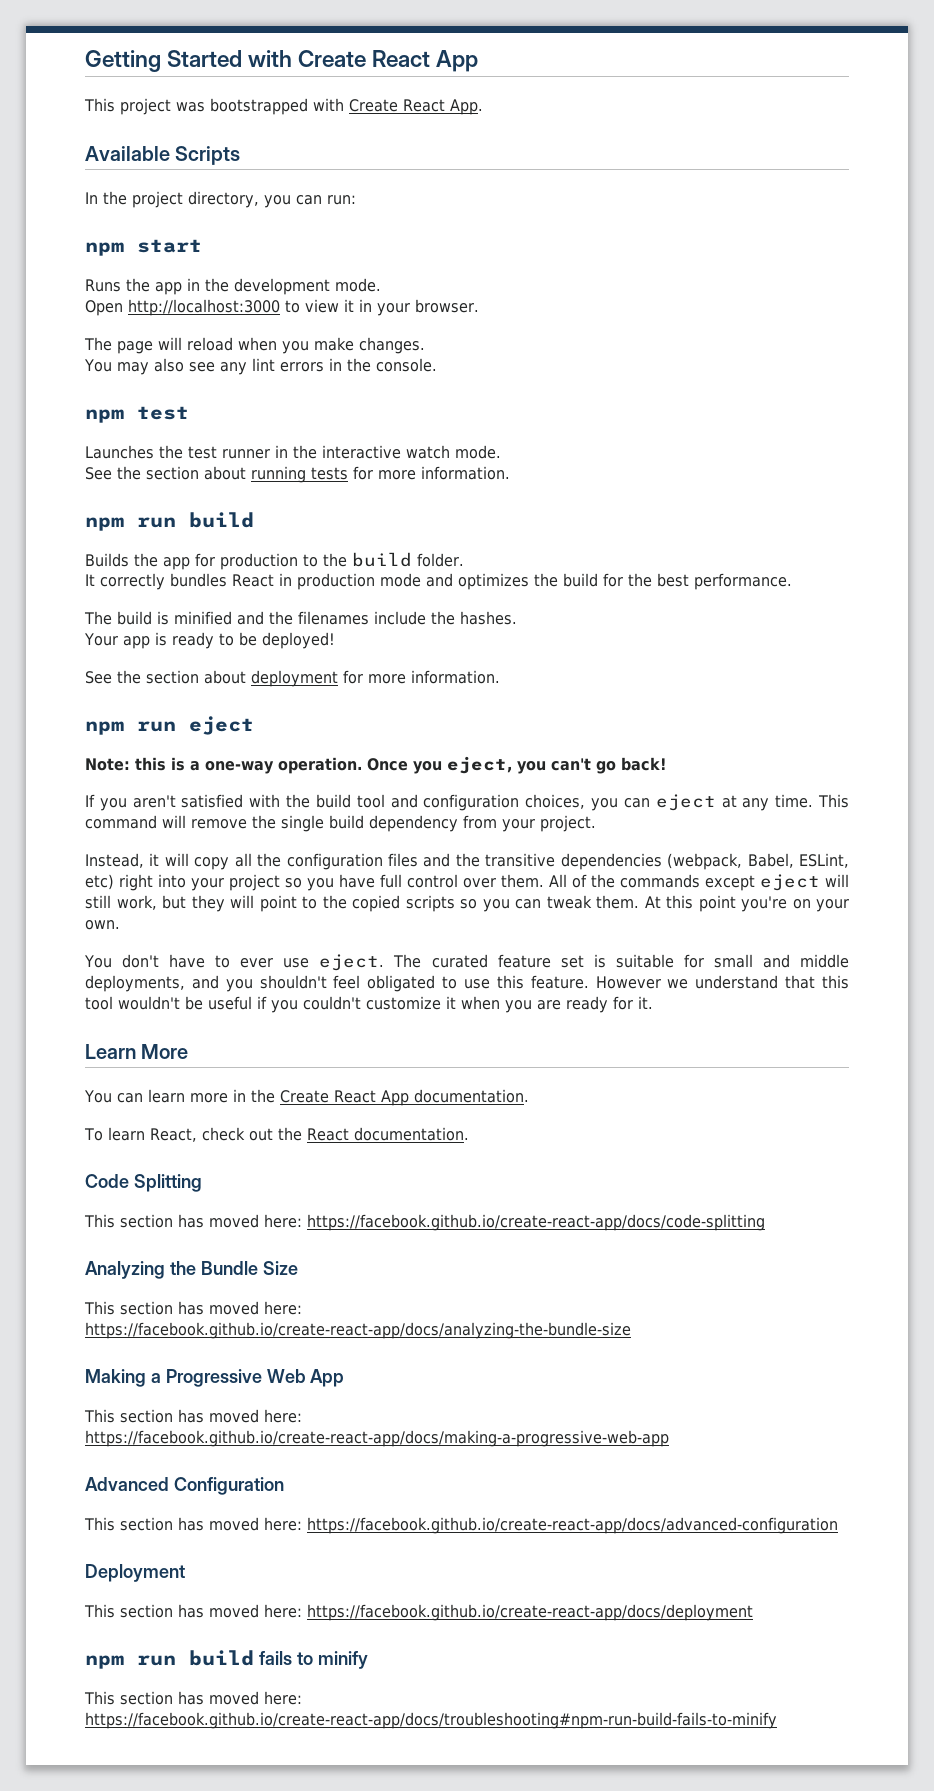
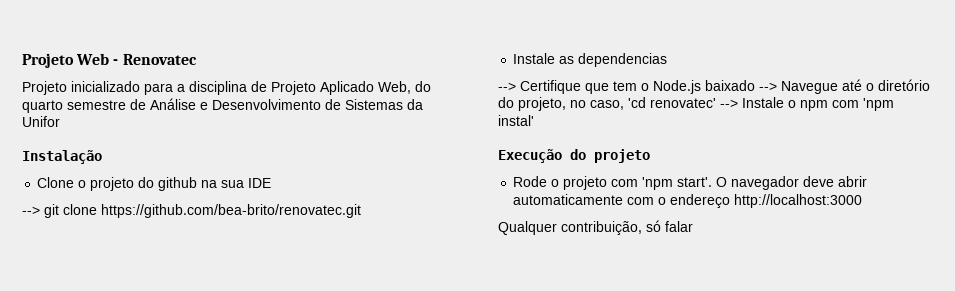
- Getting Started with Create React App
- This project was bootstrapped with Create React App.
- Available Scripts
- In the project directory, you can run:
- npm start
- Runs the app in the development mode.
- Open http://localhost:3000 to view it in your browser.
- The page will reload when you make changes.
- You may also see any lint errors in the console.
- npm test
- Launches the test runner in the interactive watch mode.
- See the section about running tests for more information.
- npm run build
- Builds the app for production to the build folder.
- It correctly bundles React in production mode and optimizes the build for the best performance.
- The build is minified and the filenames include the hashes.
- Your app is ready to be deployed!
- See the section about deployment for more information.
- npm run eject
- Note: this is a one-way operation. Once you eject, you can't go back!
- If you aren't satisfied with the build tool and configuration choices, you can eject at any time. This command will remove the single build dependency from your project.
- Instead, it will copy all the configuration files and the transitive dependencies (webpack, Babel, ESLint, etc) right into your project so you have full control over them. All of the commands except eject will still work, but they will point to the copied scripts so you can tweak them. At this point you're on your own.
- You don't have to ever use eject. The curated feature set is suitable for small and middle deployments, and you shouldn't feel obligated to use this feature. However we understand that this tool wouldn't be useful if you couldn't customize it when you are ready for it.
- Learn More
- You can learn more in the Create React App documentation.
- To learn React, check out the React documentation.
- Code Splitting
- This section has moved here: https://facebook.github.io/create-react-app/docs/code-splitting
- Analyzing the Bundle Size
- This section has moved here: https://facebook.github.io/create-react-app/docs/analyzing-the-bundle-size
- Making a Progressive Web App
- This section has moved here: https://facebook.github.io/create-react-app/docs/making-a-progressive-web-app
- Advanced Configuration
- This section has moved here: https://facebook.github.io/create-react-app/docs/advanced-configuration
- Deployment
- This section has moved here: https://facebook.github.io/create-react-app/docs/deployment
- npm run build fails to minify
- This section has moved here: https://facebook.github.io/create-react-app/docs/troubleshooting#npm-run-build-fails-to-minify
+ Projeto Web - Renovatec
+ Projeto inicializado para a disciplina de Projeto Aplicado Web, do quarto semestre de Análise e Desenvolvimento de Sistemas da Unifor
+ Instalação
+ Clone o projeto do github na sua IDE
+ --> git clone https://github.com/bea-brito/renovatec.git
+ Instale as dependencias
+ --> Certifique que tem o Node.js baixado --> Navegue até o diretório do projeto, no caso, 'cd renovatec' --> Instale o npm com 'npm instal'
+ Execução do projeto
+ Rode o projeto com 'npm start'. O navegador deve abrir automaticamente com o endereço http://localhost:3000
+ Qualquer contribuição, só falar

